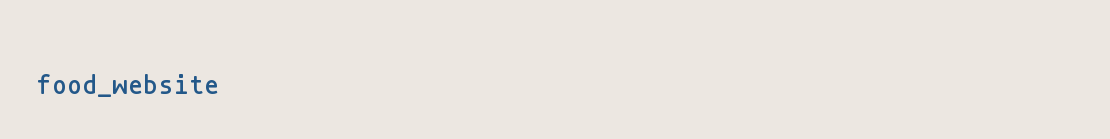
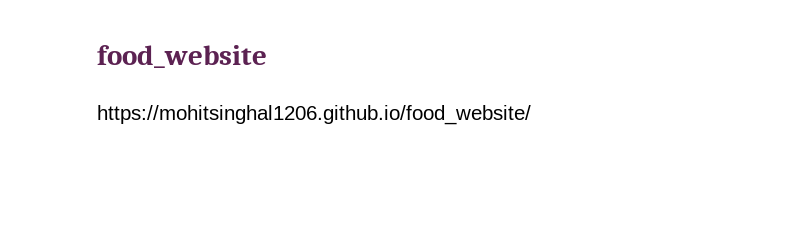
+ https://mohitsinghal1206.github.io/food_website/

